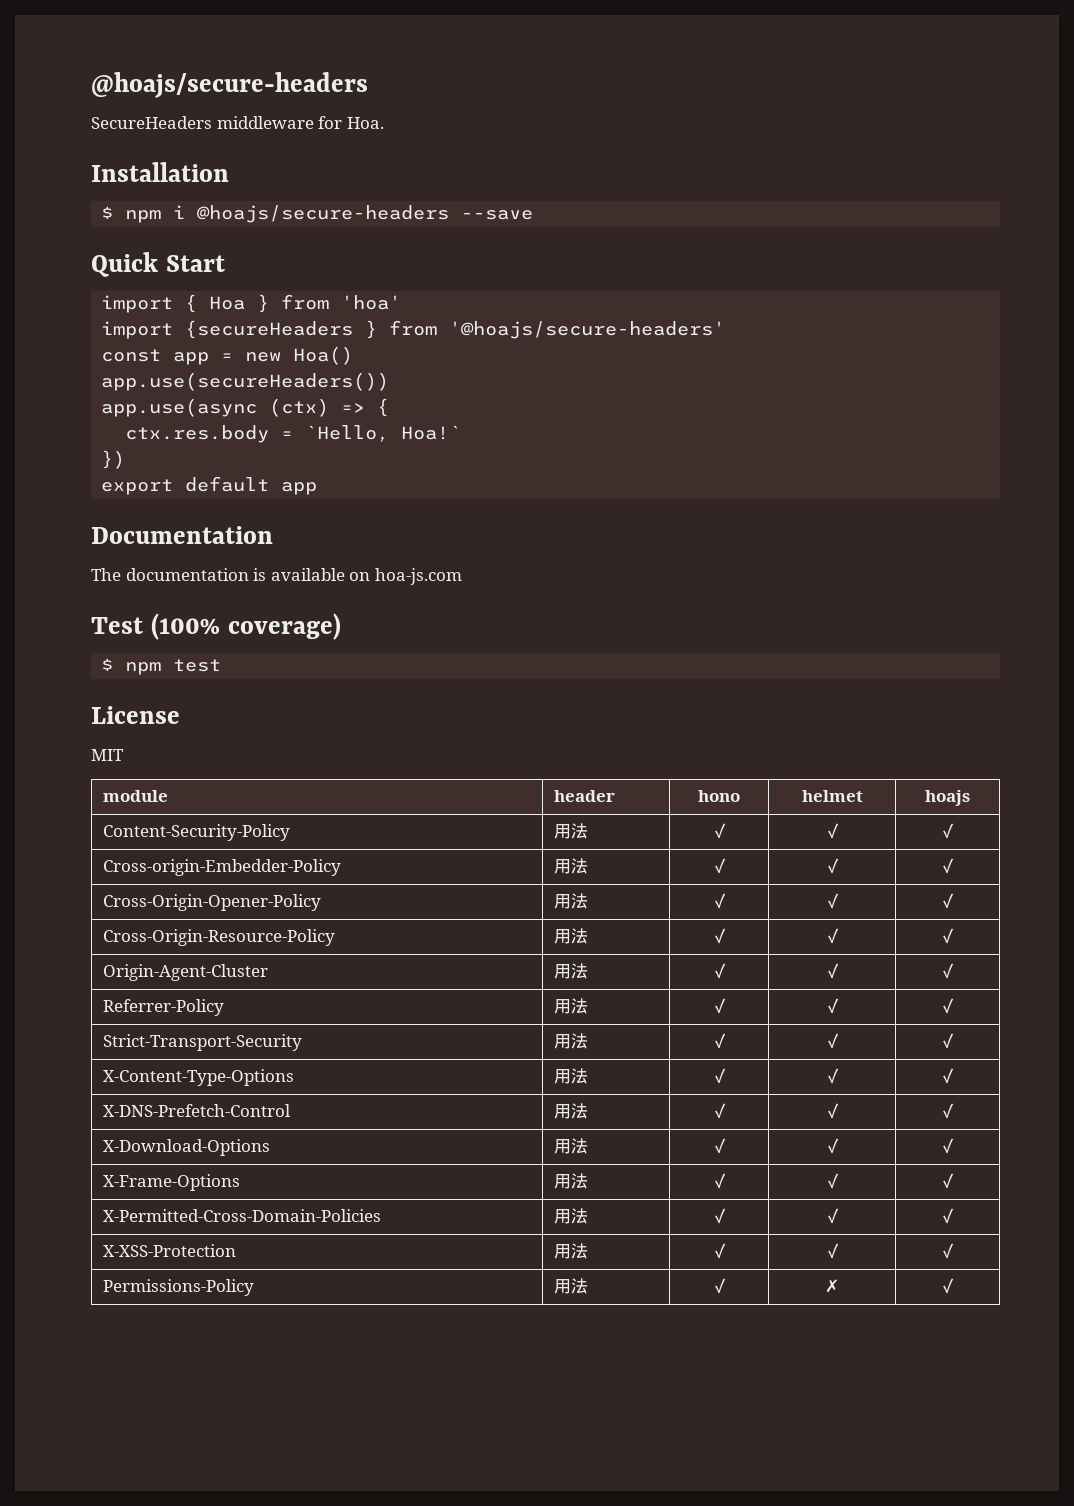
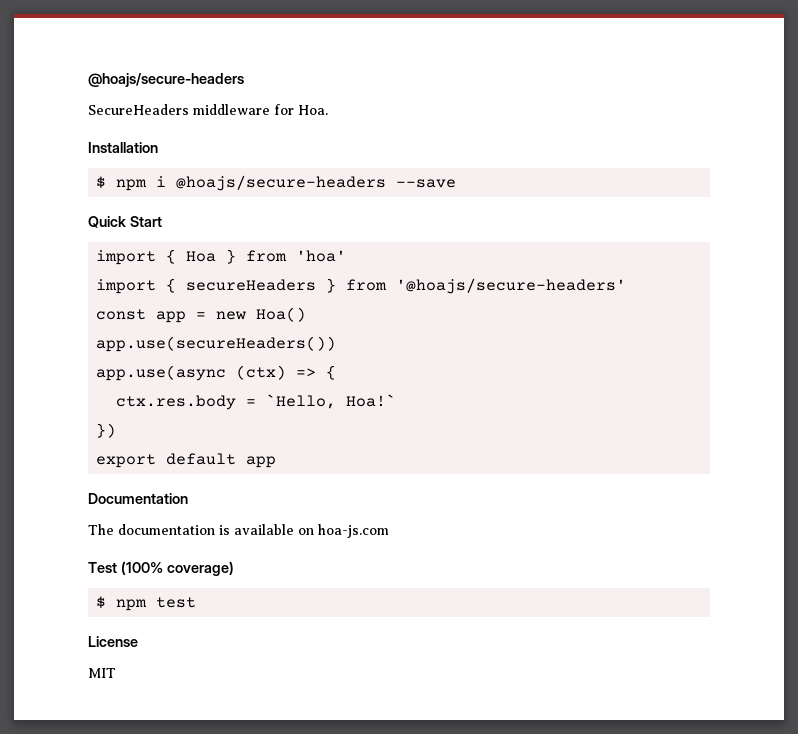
- import {secureHeaders } from '@hoajs/secure-headers'
+ import { secureHeaders } from '@hoajs/secure-headers'
- module | header | hono | helmet | hoajs
- Content-Security-Policy | 用法 | ✓ | ✓ | ✓
- Cross-origin-Embedder-Policy | 用法 | ✓ | ✓ | ✓
- Cross-Origin-Opener-Policy | 用法 | ✓ | ✓ | ✓
- Cross-Origin-Resource-Policy | 用法 | ✓ | ✓ | ✓
- Origin-Agent-Cluster | 用法 | ✓ | ✓ | ✓
- Referrer-Policy | 用法 | ✓ | ✓ | ✓
- Strict-Transport-Security | 用法 | ✓ | ✓ | ✓
- X-Content-Type-Options | 用法 | ✓ | ✓ | ✓
- X-DNS-Prefetch-Control | 用法 | ✓ | ✓ | ✓
- X-Download-Options | 用法 | ✓ | ✓ | ✓
- X-Frame-Options | 用法 | ✓ | ✓ | ✓
- X-Permitted-Cross-Domain-Policies | 用法 | ✓ | ✓ | ✓
- X-XSS-Protection | 用法 | ✓ | ✓ | ✓
- Permissions-Policy | 用法 | ✓ | ✗ | ✓

